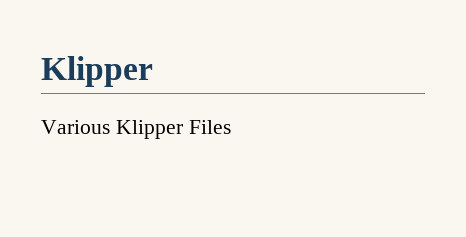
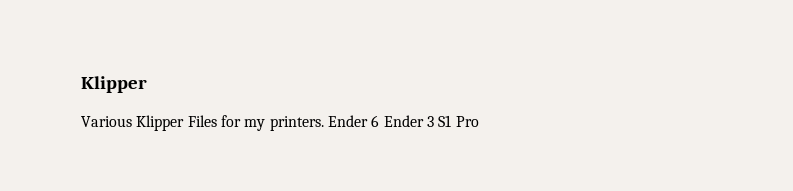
- Various Klipper Files
+ Various Klipper Files for my printers. Ender 6 Ender 3 S1 Pro

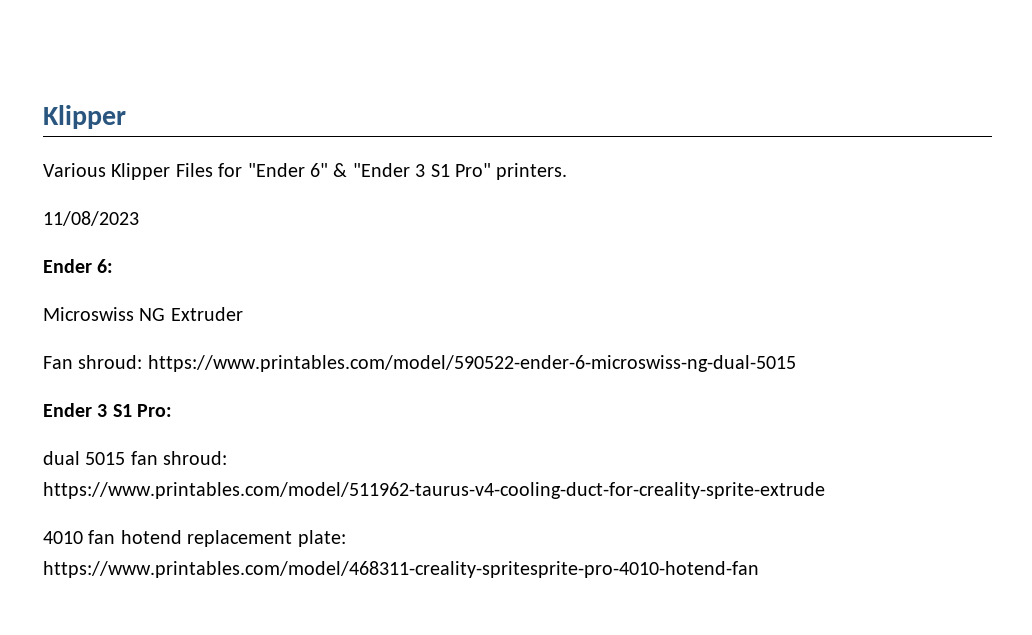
- Various Klipper Files for my printers. Ender 6 Ender 3 S1 Pro
+ Various Klipper Files for "Ender 6" & "Ender 3 S1 Pro" printers.
+ 11/08/2023
+ Ender 6:
+ Microswiss NG Extruder
+ Fan shroud: https://www.printables.com/model/590522-ender-6-microswiss-ng-dual-5015
+ Ender 3 S1 Pro:
+ dual 5015 fan shroud: https://www.printables.com/model/511962-taurus-v4-cooling-duct-for-creality-sprite-extrude
+ 4010 fan hotend replacement plate: https://www.printables.com/model/468311-creality-spritesprite-pro-4010-hotend-fan

